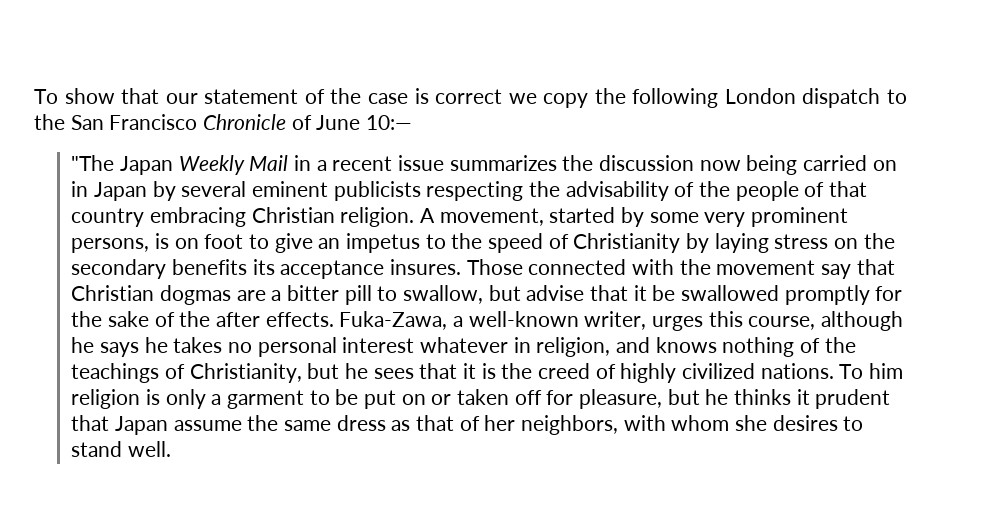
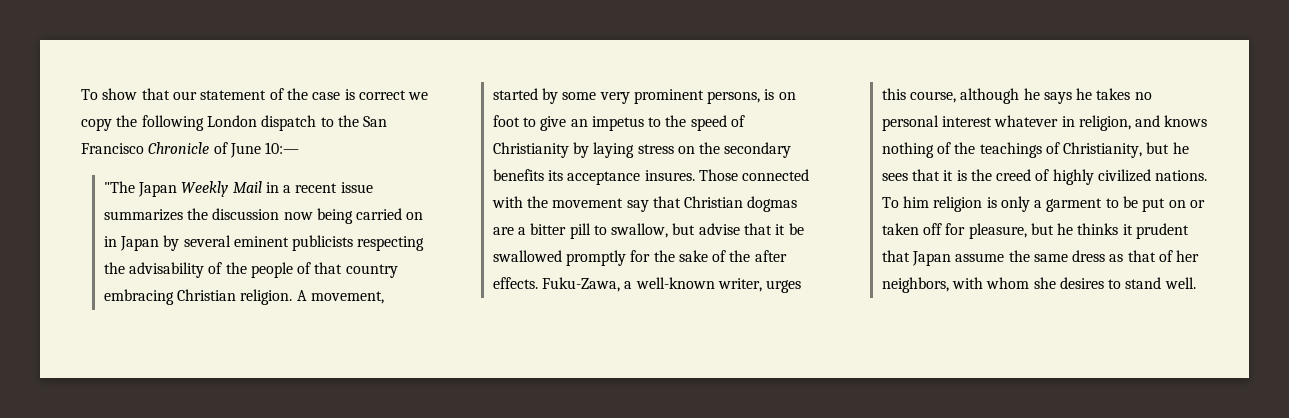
- Fuka-Zawa, a well-known writer, urges this course, although he says he takes no personal interest whatever in religion, and knows nothing of the teachings of Christianity, but he sees that it is the creed of highly civilized nations.
+ Fuku-Zawa, a well-known writer, urges this course, although he says he takes no personal interest whatever in religion, and knows nothing of the teachings of Christianity, but he sees that it is the creed of highly civilized nations.

